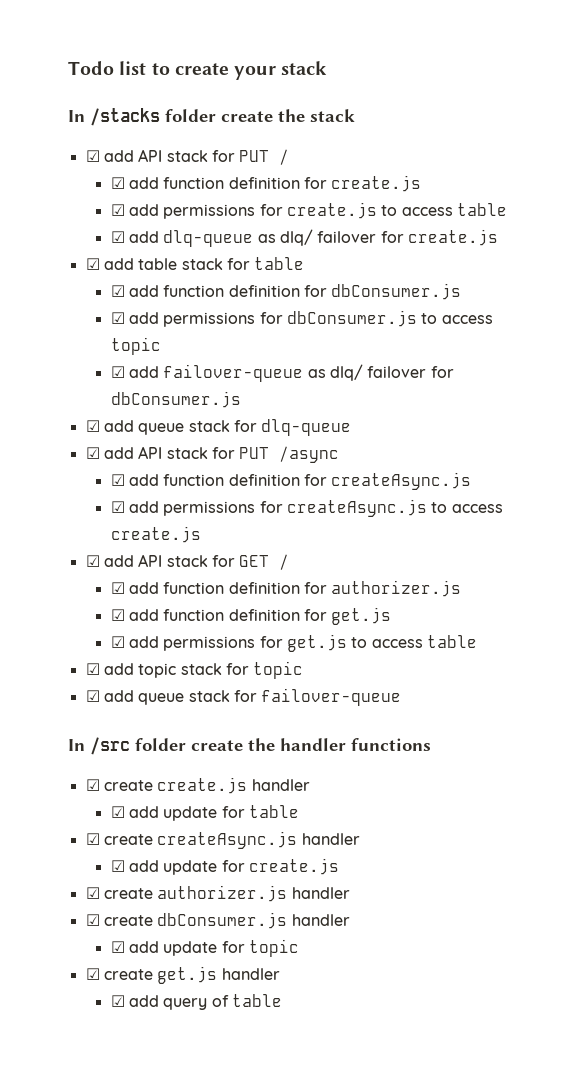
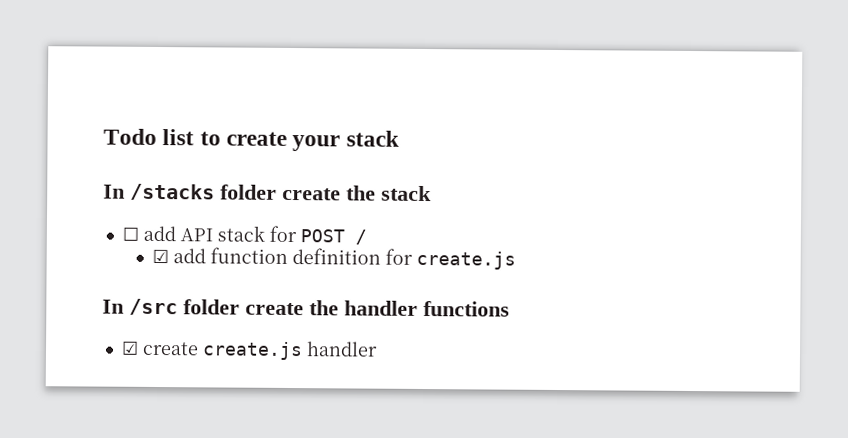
- ☑ add API stack for PUT /
+ ☐ add API stack for POST /
- ☑ add permissions for create.js to access table
- ☑ add dlq-queue as dlq/ failover for create.js
- ☑ add table stack for table
- ☑ add function definition for dbConsumer.js
- ☑ add permissions for dbConsumer.js to access topic
- ☑ add failover-queue as dlq/ failover for dbConsumer.js
- ☑ add queue stack for dlq-queue
- ☑ add API stack for PUT /async
- ☑ add function definition for createAsync.js
- ☑ add permissions for createAsync.js to access create.js
- ☑ add API stack for GET /
- ☑ add function definition for authorizer.js
- ☑ add function definition for get.js
- ☑ add permissions for get.js to access table
- ☑ add topic stack for topic
- ☑ add queue stack for failover-queue
- ☑ add update for table
- ☑ create createAsync.js handler
- ☑ add update for create.js
- ☑ create authorizer.js handler
- ☑ create dbConsumer.js handler
- ☑ add update for topic
- ☑ create get.js handler
- ☑ add query of table

